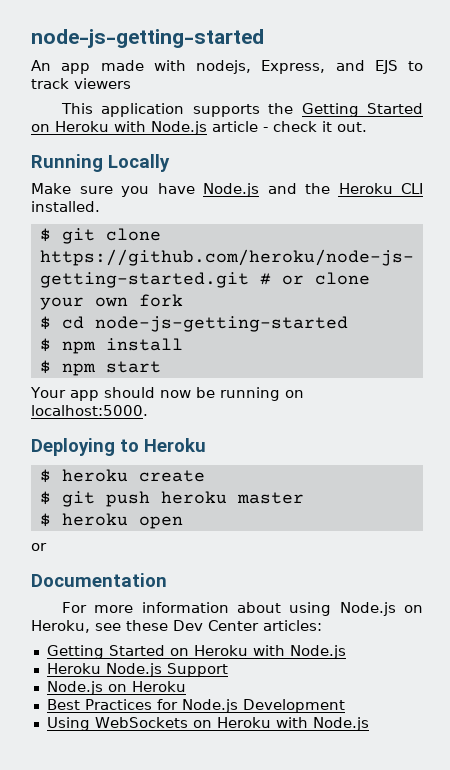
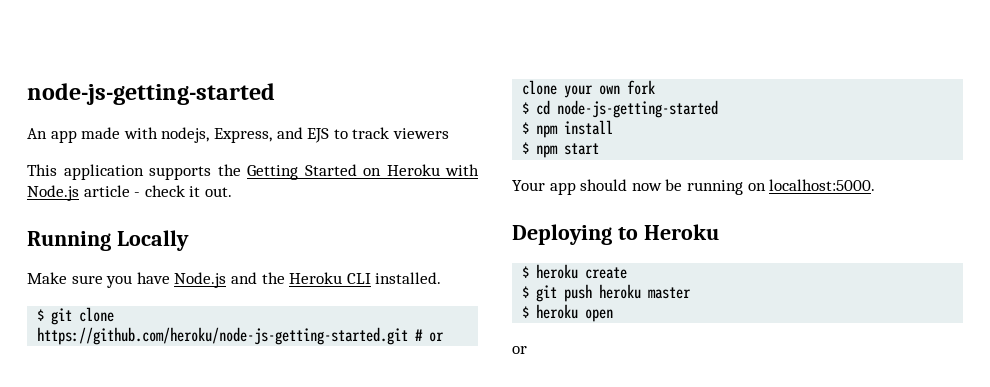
- Documentation
- For more information about using Node.js on Heroku, see these Dev Center articles:
- Getting Started on Heroku with Node.js
- Heroku Node.js Support
- Node.js on Heroku
- Best Practices for Node.js Development
- Using WebSockets on Heroku with Node.js

